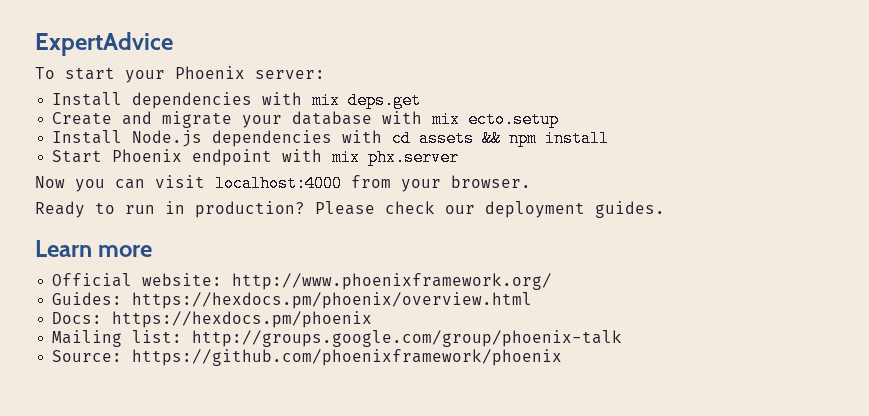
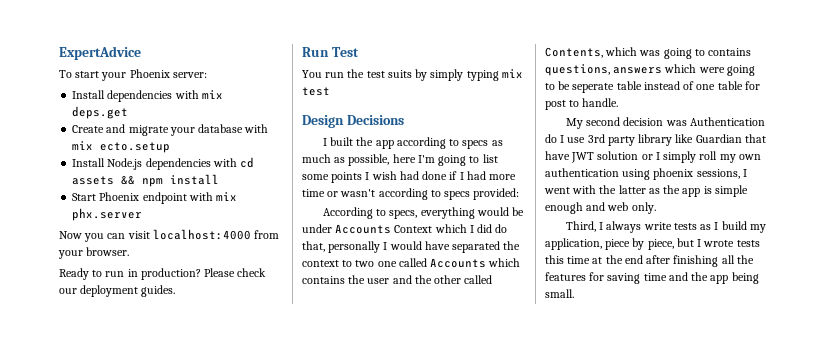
- Learn more
- Official website: http://www.phoenixframework.org/
- Guides: https://hexdocs.pm/phoenix/overview.html
- Docs: https://hexdocs.pm/phoenix
- Mailing list: http://groups.google.com/group/phoenix-talk
- Source: https://github.com/phoenixframework/phoenix
+ Run Test
+ You run the test suits by simply typing mix test
+ Design Decisions
+ I built the app according to specs as much as possible, here I'm going to list some points I wish had done if I had more time or wasn't according to specs provided:
+ According to specs, everything would be under Accounts Context which I did do that, personally I would have separated the context to two one called Accounts which contains the user and the other called Contents, which was going to contains questions, answers which were going to be seperate table instead of one table for post to handle.
+ My second decision was Authentication do I use 3rd party library like Guardian that have JWT solution or I simply roll my own authentication using phoenix sessions, I went with the latter as the app is simple enough and web only.
+ Third, I always write tests as I build my application, piece by piece, but I wrote tests this time at the end after finishing all the features for saving time and the app being small.

